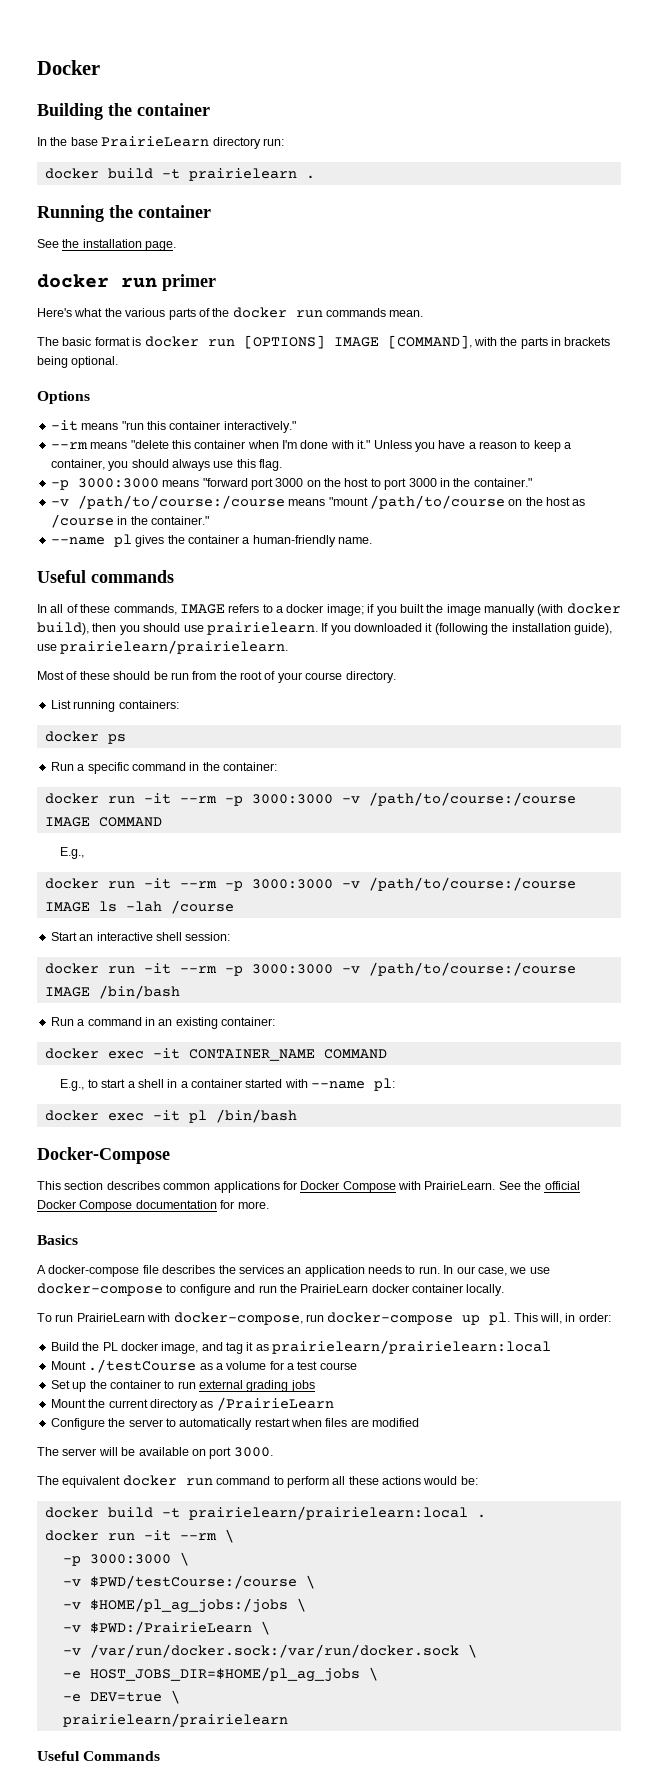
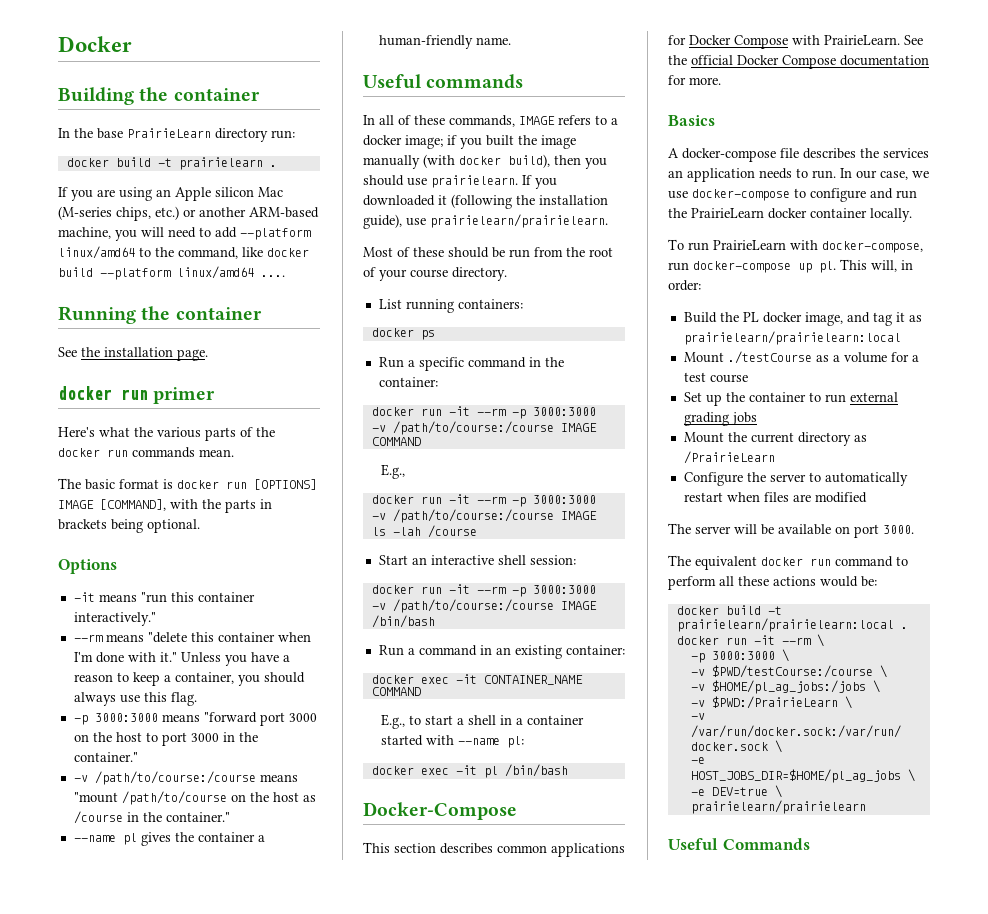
+ If you are using an Apple silicon Mac (M-series chips, etc.) or another ARM-based machine, you will need to add --platform linux/amd64 to the command, like docker build --platform linux/amd64 ....

